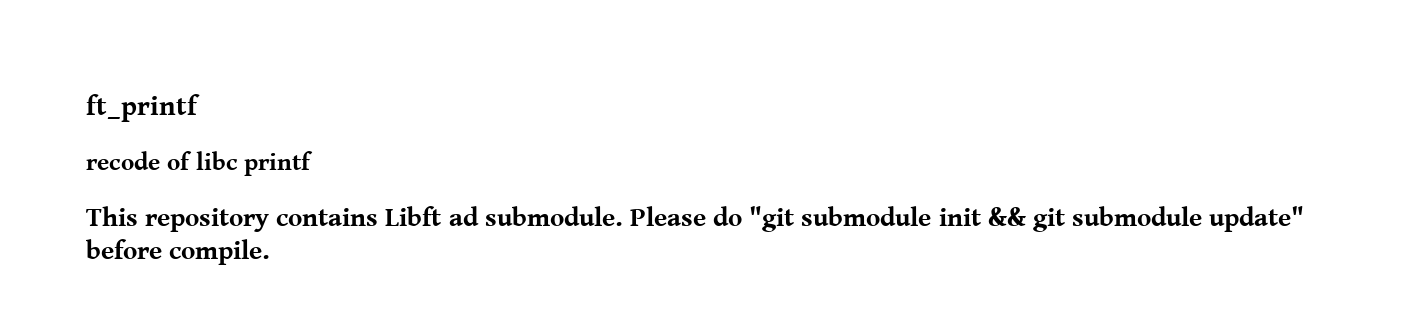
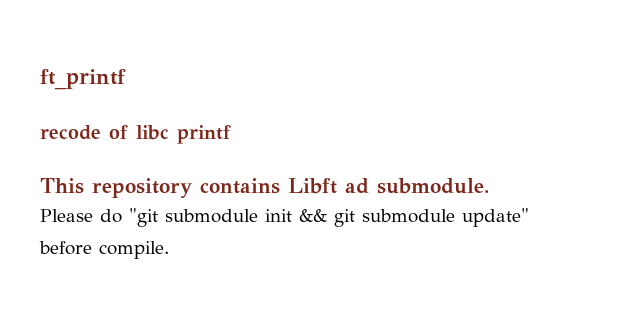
- This repository contains Libft ad submodule. Please do "git submodule init && git submodule update" before compile.
+ This repository contains Libft ad submodule.
+ Please do "git submodule init && git submodule update" before compile.

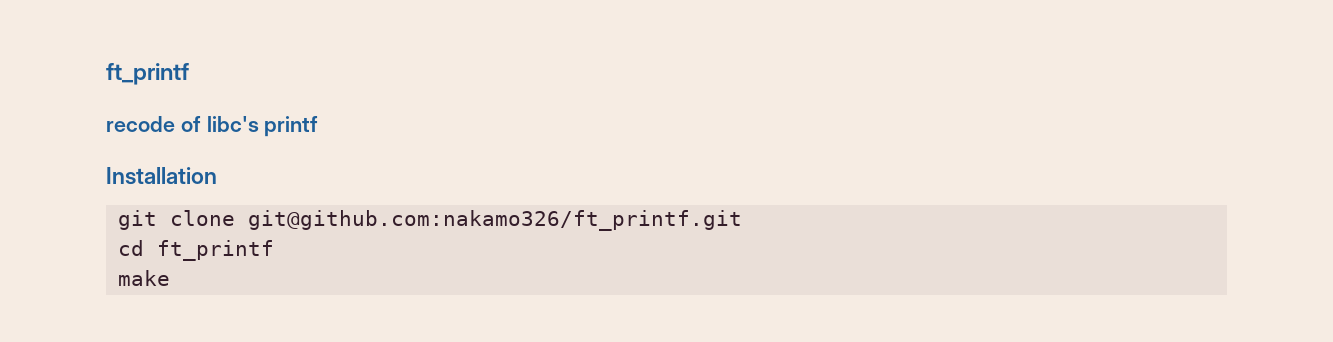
- recode of libc printf
+ recode of libc's printf
- This repository contains Libft ad submodule.
- Please do "git submodule init && git submodule update" before compile.
+ Installation
+ git clone git@github.com:nakamo326/ft_printf.git
+ cd ft_printf
+ make

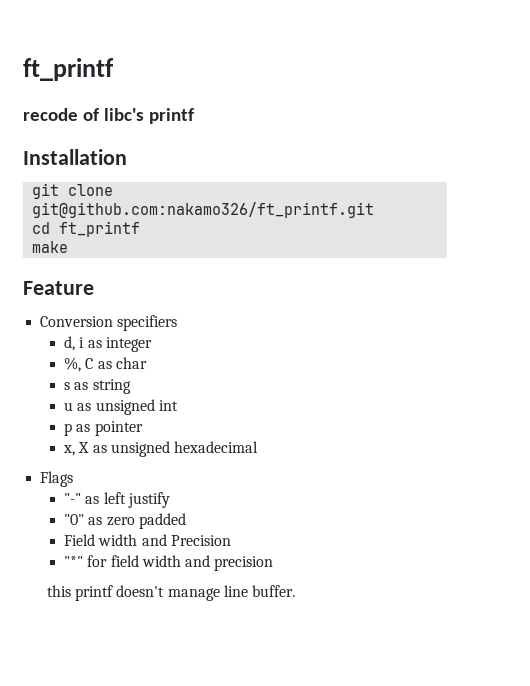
+ Feature
+ Conversion specifiers
+ d, i as integer
+ %, C as char
+ s as string
+ u as unsigned int
+ p as pointer
+ x, X as unsigned hexadecimal
+ Flags
+ "-" as left justify
+ "0" as zero padded
+ Field width and Precision
+ "*" for field width and precision
+ this printf doesn't manage line buffer.

